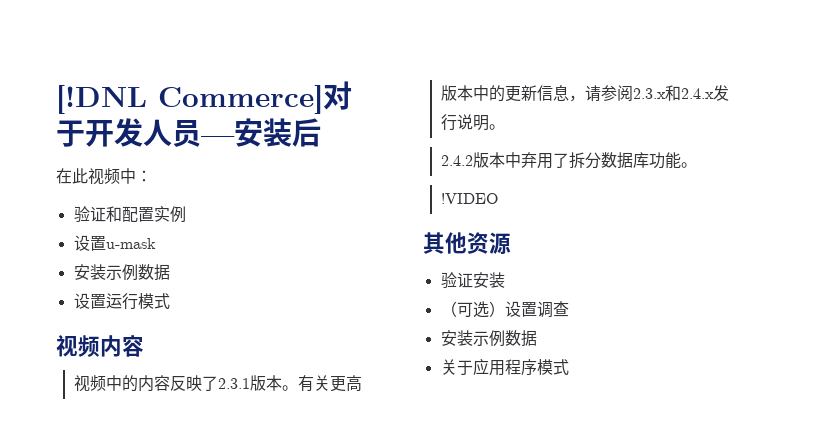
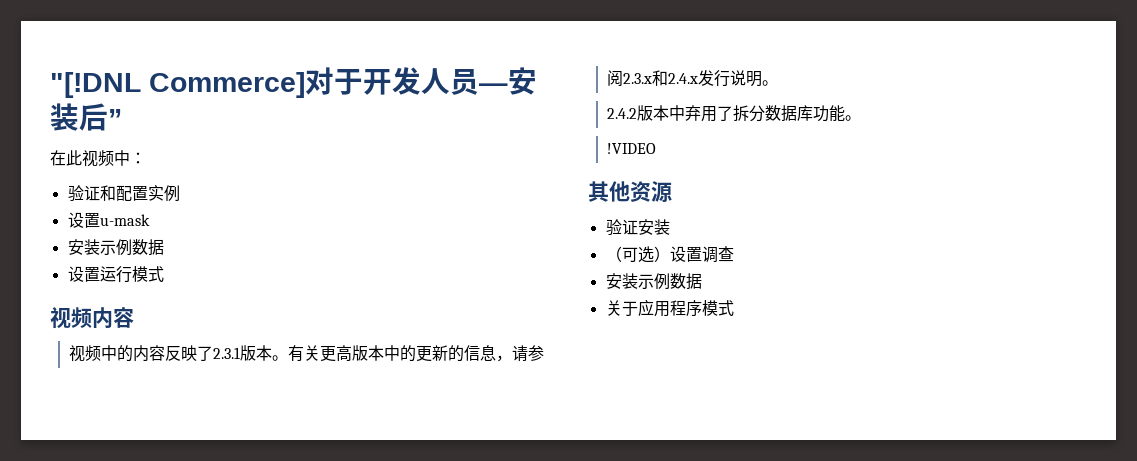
- [!DNL Commerce]对于开发人员—安装后
+ "[!DNL Commerce]对于开发人员—安装后”
- 有关更高版本中的更新信息，请参阅2.3.x和2.4.x发行说明。
+ 有关更高版本中的更新的信息，请参阅2.3.x和2.4.x发行说明。

